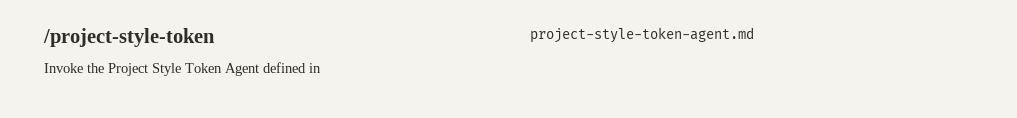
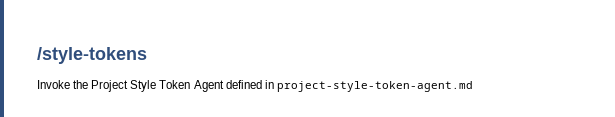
- /project-style-token
+ /style-tokens

